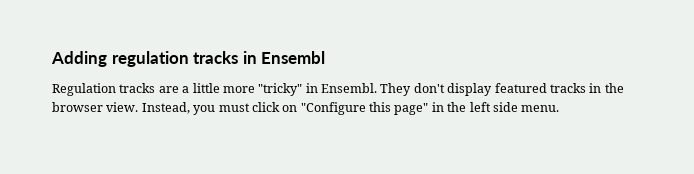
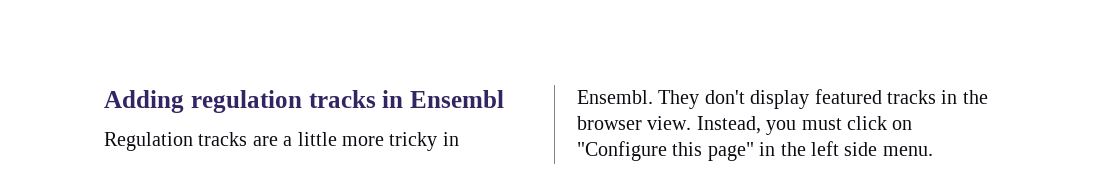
- Regulation tracks are a little more "tricky" in Ensembl.
+ Regulation tracks are a little more tricky in Ensembl.

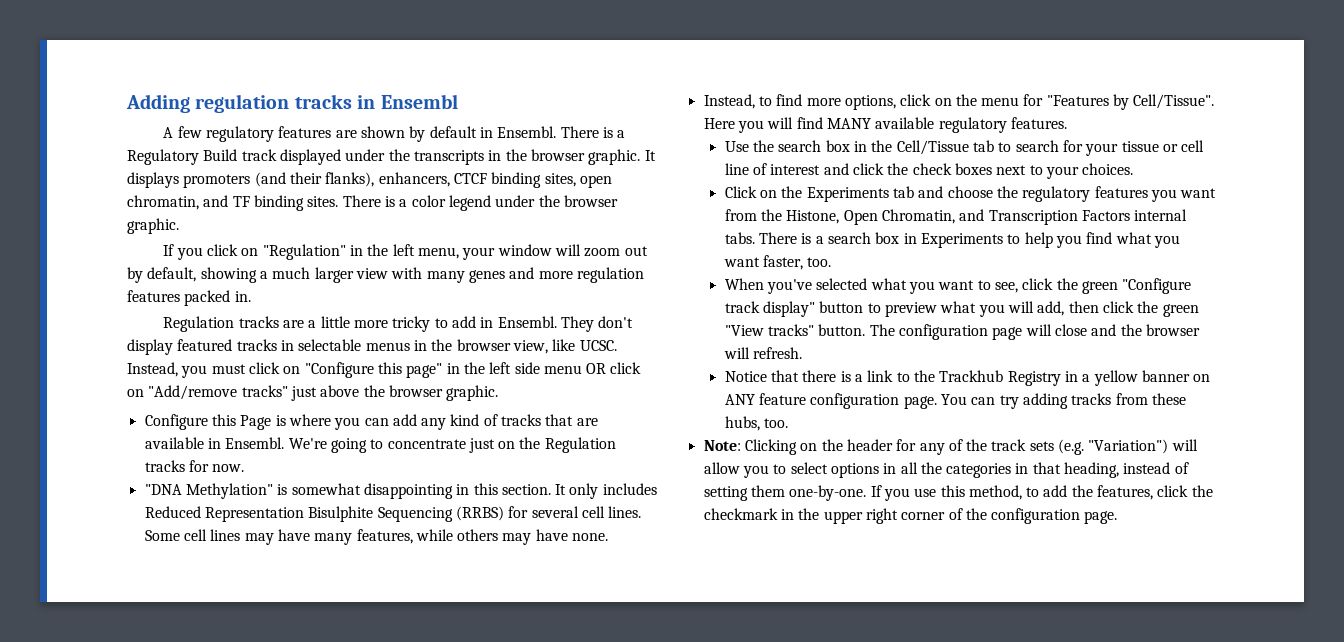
+ A few regulatory features are shown by default in Ensembl. There is a Regulatory Build track displayed under the transcripts in the browser graphic. It displays promoters (and their flanks), enhancers, CTCF binding sites, open chromatin, and TF binding sites. There is a color legend under the browser graphic.
+ If you click on "Regulation" in the left menu, your window will zoom out by default, showing a much larger view with many genes and more regulation features packed in.
- Regulation tracks are a little more tricky in Ensembl.
+ Regulation tracks are a little more tricky to add in Ensembl.
- They don't display featured tracks in the browser view.
+ They don't display featured tracks in selectable menus in the browser view, like UCSC.
- Instead, you must click on "Configure this page" in the left side menu.
+ Instead, you must click on "Configure this page" in the left side menu OR click on "Add/remove tracks" just above the browser graphic.
+ Configure this Page is where you can add any kind of tracks that are available in Ensembl. We're going to concentrate just on the Regulation tracks for now.
+ "DNA Methylation" is somewhat disappointing in this section. It only includes Reduced Representation Bisulphite Sequencing (RRBS) for several cell lines. Some cell lines may have many features, while others may have none.
+ Instead, to find more options, click on the menu for "Features by Cell/Tissue". Here you will find MANY available regulatory features.
+ Use the search box in the Cell/Tissue tab to search for your tissue or cell line of interest and click the check boxes next to your choices.
+ Click on the Experiments tab and choose the regulatory features you want from the Histone, Open Chromatin, and Transcription Factors internal tabs. There is a search box in Experiments to help you find what you want faster, too.
+ When you've selected what you want to see, click the green "Configure track display" button to preview what you will add, then click the green "View tracks" button. The configuration page will close and the browser will refresh.
+ Notice that there is a link to the Trackhub Registry in a yellow banner on ANY feature configuration page. You can try adding tracks from these hubs, too.
+ Note: Clicking on the header for any of the track sets (e.g. "Variation") will allow you to select options in all the categories in that heading, instead of setting them one-by-one. If you use this method, to add the features, click the checkmark in the upper right corner of the configuration page.

